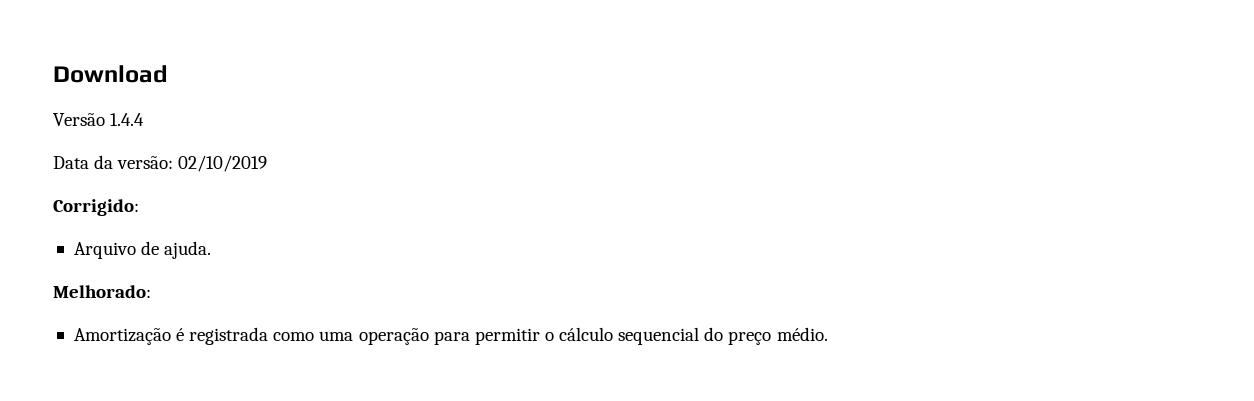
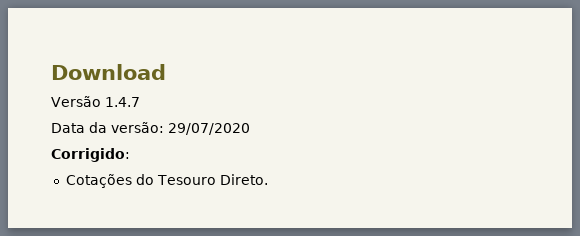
- Versão 1.4.4
+ Versão 1.4.7
- Data da versão: 02/10/2019
+ Data da versão: 29/07/2020
- Arquivo de ajuda.
- Melhorado:
- Amortização é registrada como uma operação para permitir o cálculo sequencial do preço médio.
+ Cotações do Tesouro Direto.

